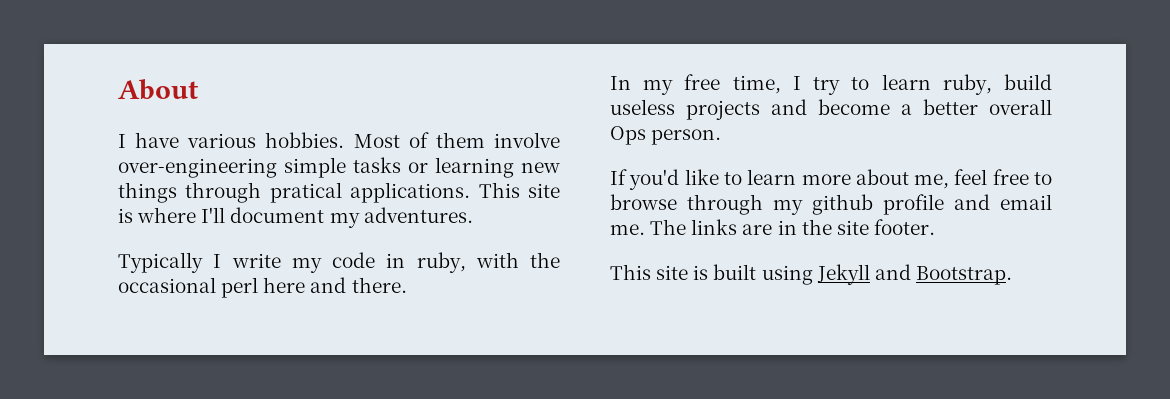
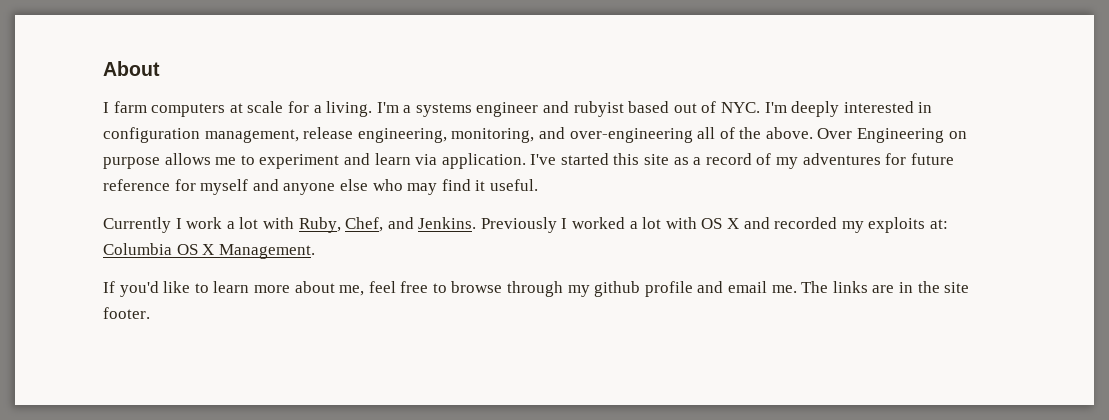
- I have various hobbies. Most of them involve over-engineering simple tasks or learning new things through pratical applications. This site is where I'll document my adventures.
- Typically I write my code in ruby, with the occasional perl here and there.
- In my free time, I try to learn ruby, build useless projects and become a better overall Ops person.
+ I farm computers at scale for a living. I'm a systems engineer and rubyist based out of NYC. I'm deeply interested in configuration management, release engineering, monitoring, and over-engineering all of the above. Over Engineering on purpose allows me to experiment and learn via application. I've started this site as a record of my adventures for future reference for myself and anyone else who may find it useful.
+ Currently I work a lot with Ruby, Chef, and Jenkins. Previously I worked a lot with OS X and recorded my exploits at: Columbia OS X Management.
- This site is built using Jekyll and Bootstrap.

